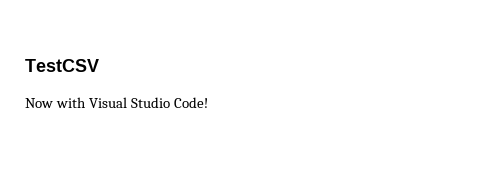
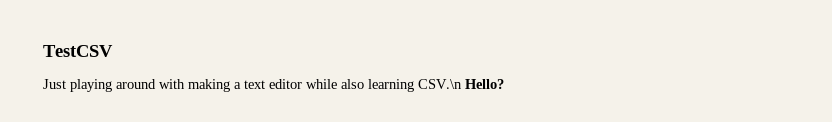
- Now with Visual Studio Code!
+ Just playing around with making a text editor while also learning CSV.\n Hello?

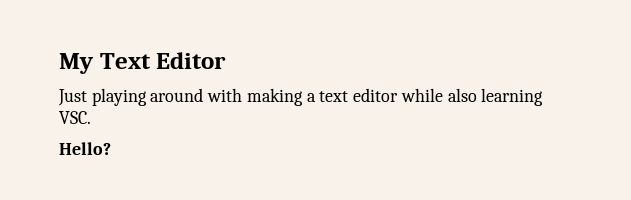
- TestCSV
+ My Text Editor
- Just playing around with making a text editor while also learning CSV.\n Hello?
+ Just playing around with making a text editor while also learning VSC.
+ Hello?

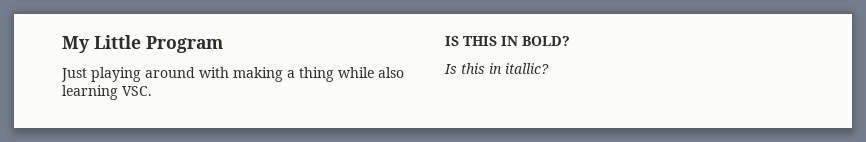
- My Text Editor
+ My Little Program
- Just playing around with making a text editor while also learning VSC.
+ Just playing around with making a thing while also learning VSC.
- Hello?
+ IS THIS IN BOLD?
+ Is this in itallic?

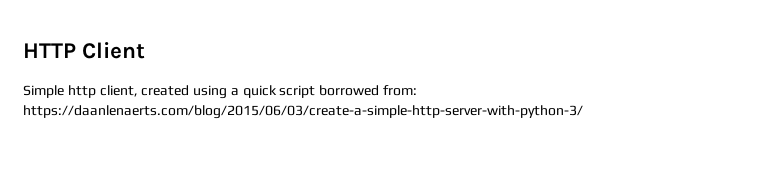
- My Little Program
- Just playing around with making a thing while also learning VSC.
- IS THIS IN BOLD?
- Is this in itallic?
+ HTTP Client
+ Simple http client, created using a quick script borrowed from: https://daanlenaerts.com/blog/2015/06/03/create-a-simple-http-server-with-python-3/

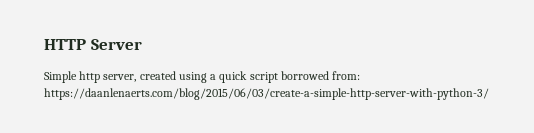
- HTTP Client
+ HTTP Server
- Simple http client, created using a quick script borrowed from: https://daanlenaerts.com/blog/2015/06/03/create-a-simple-http-server-with-python-3/
+ Simple http server, created using a quick script borrowed from: https://daanlenaerts.com/blog/2015/06/03/create-a-simple-http-server-with-python-3/

